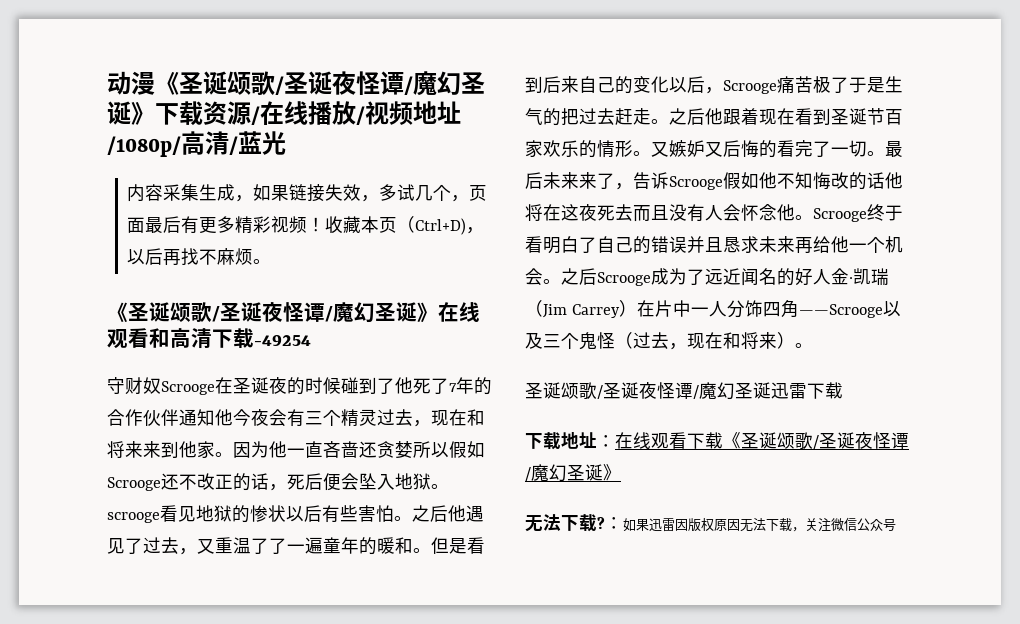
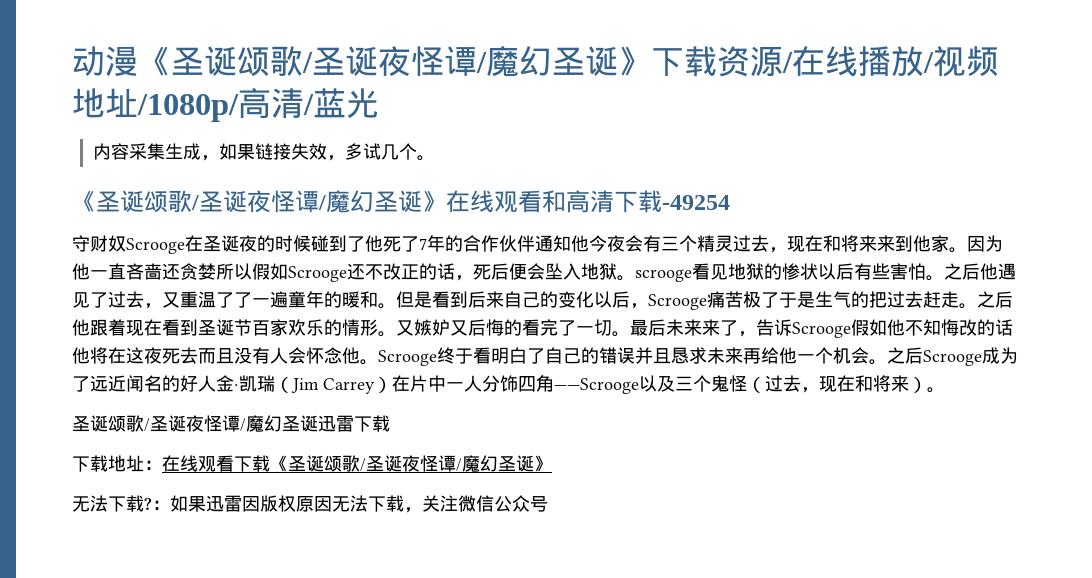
- 内容采集生成，如果链接失效，多试几个，页面最后有更多精彩视频！收藏本页（Ctrl+D)，以后再找不麻烦。
+ 内容采集生成，如果链接失效，多试几个。

